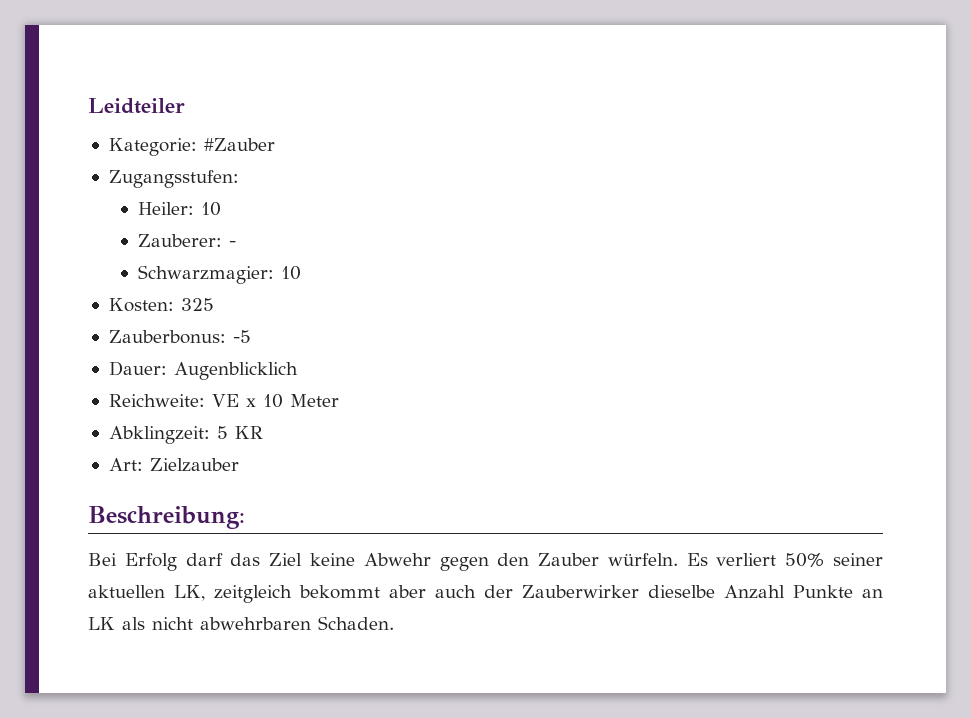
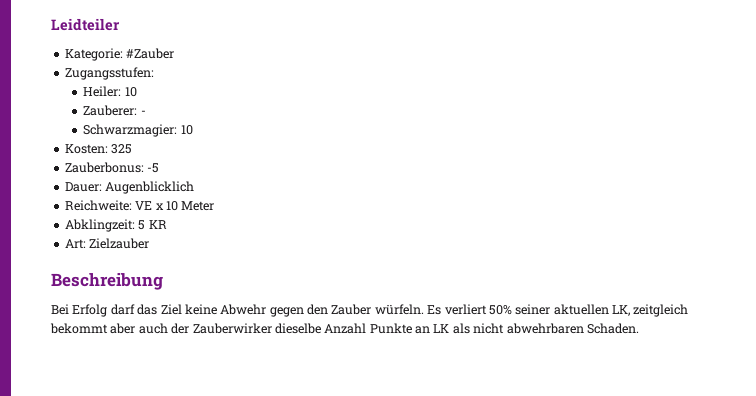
- Beschreibung:
+ Beschreibung

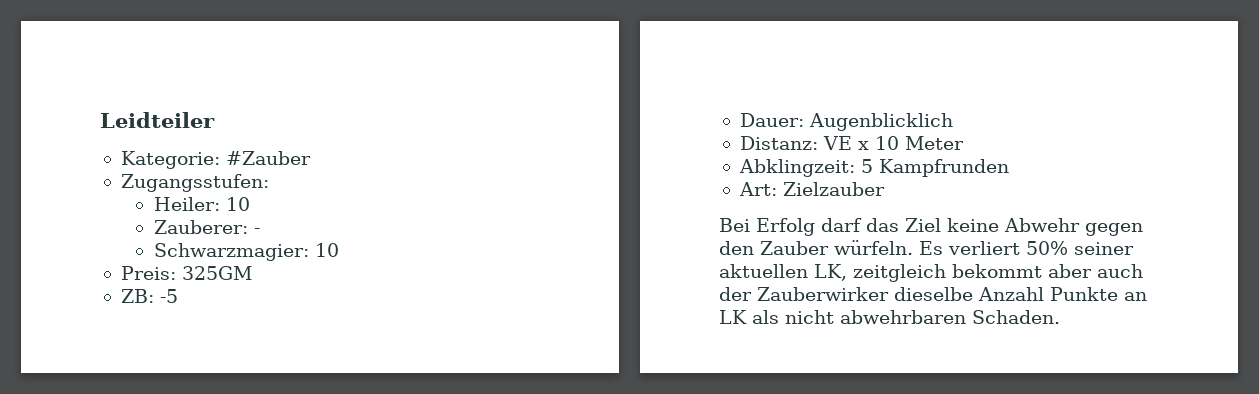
- Kosten: 325
- Zauberbonus: -5
+ Preis: 325GM
+ ZB: -5
- Reichweite: VE x 10 Meter
+ Distanz: VE x 10 Meter
- Abklingzeit: 5 KR
+ Abklingzeit: 5 Kampfrunden
- Beschreibung

